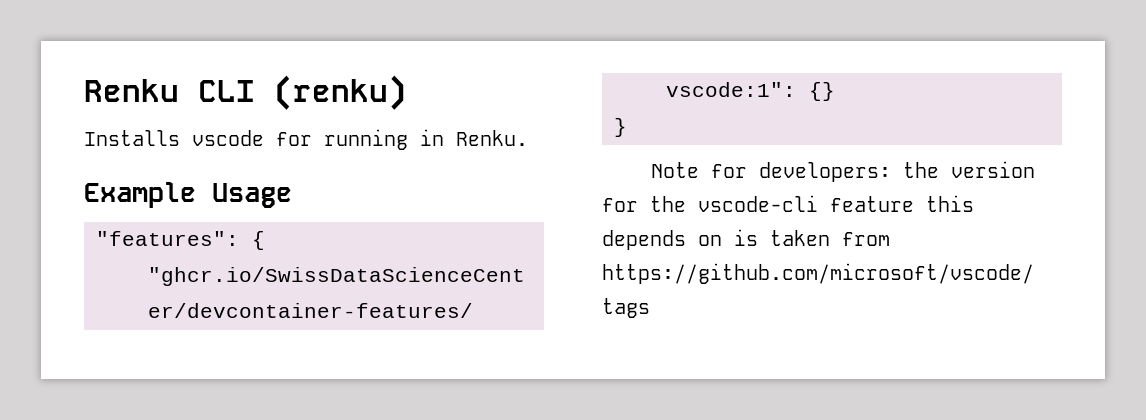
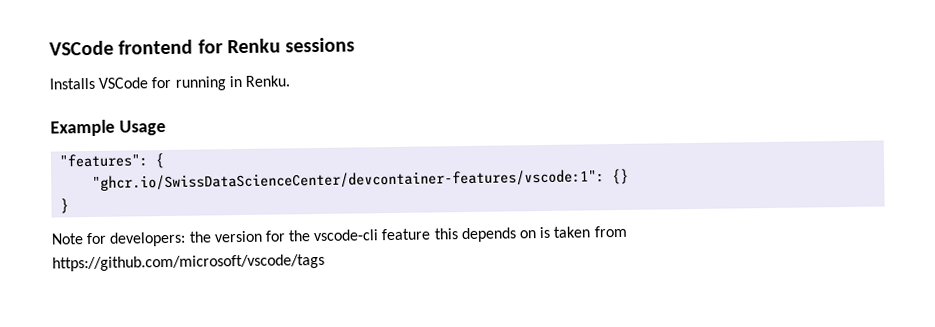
- Renku CLI (renku)
+ VSCode frontend for Renku sessions
- Installs vscode for running in Renku.
+ Installs VSCode for running in Renku.

